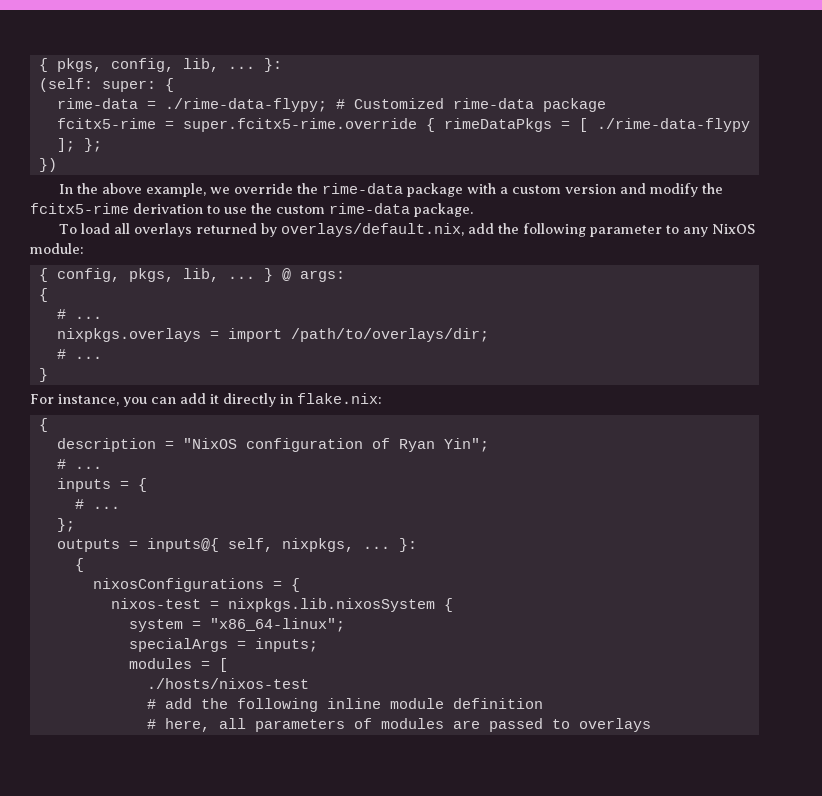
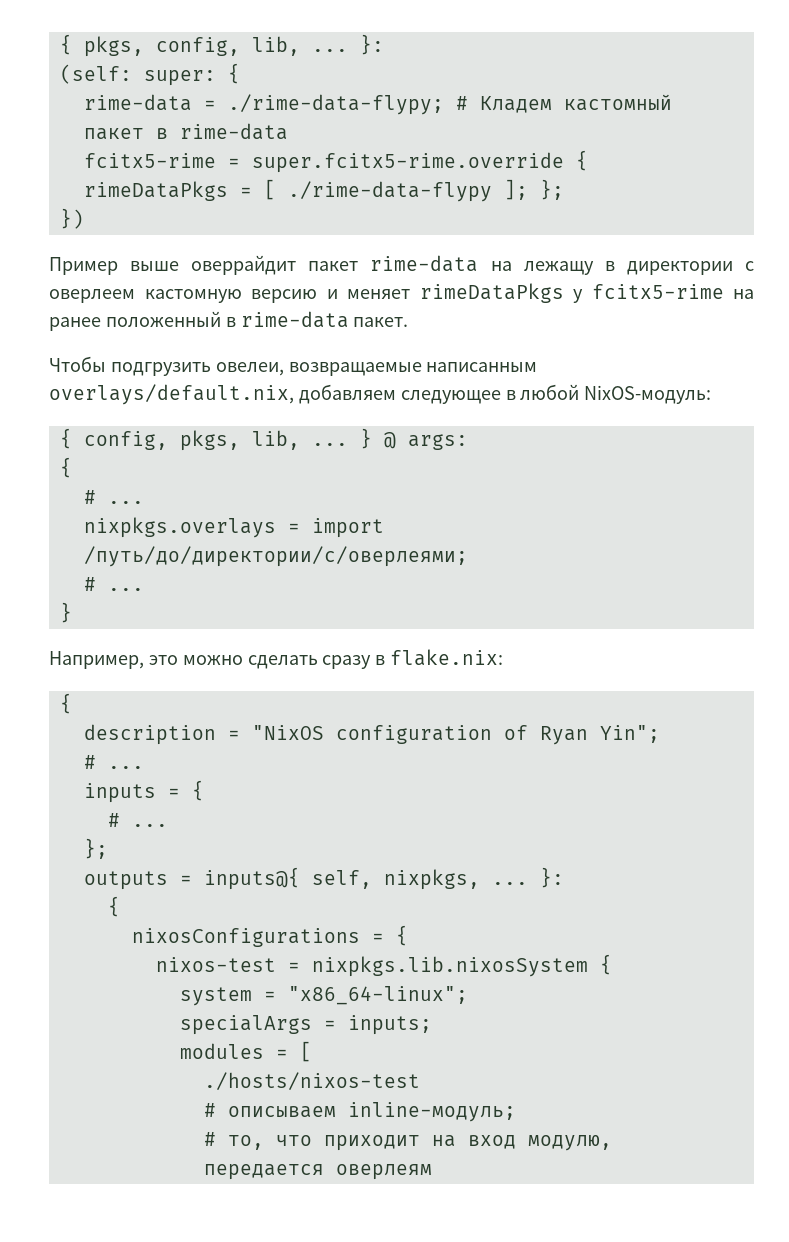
- rime-data = ./rime-data-flypy; # Customized rime-data package
+ rime-data = ./rime-data-flypy; # Кладем кастомный пакет в rime-data
- In the above example, we override the rime-data package with a custom version and modify the fcitx5-rime derivation to use the custom rime-data package.
- To load all overlays returned by overlays/default.nix, add the following parameter to any NixOS module:
+ Пример выше оверрайдит пакет rime-data на лежащу в директории с оверлеем кастомную версию и меняет rimeDataPkgs у fcitx5-rime на ранее положенный в rime-data пакет.
+ Чтобы подгрузить овелеи, возвращаемые написанным overlays/default.nix, добавляем следующее в любой NixOS-модуль:
- nixpkgs.overlays = import /path/to/overlays/dir;
+ nixpkgs.overlays = import /путь/до/директории/с/оверлеями;
- For instance, you can add it directly in flake.nix:
+ Например, это можно сделать сразу в flake.nix:
- # add the following inline module definition
- # here, all parameters of modules are passed to overlays
+ # описываем inline-модуль;
+ # то, что приходит на вход модулю, передается оверлеям

